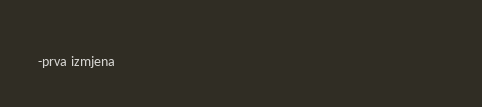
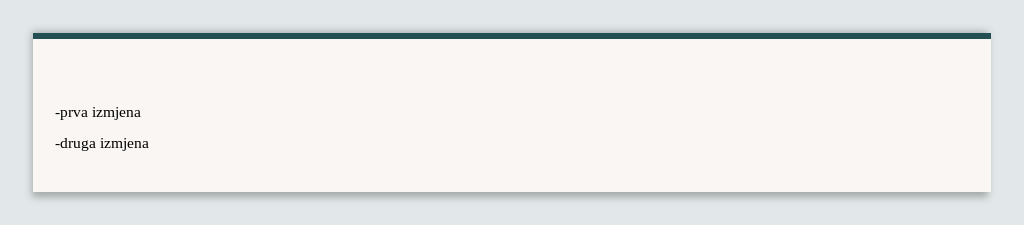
+ -druga izmjena

